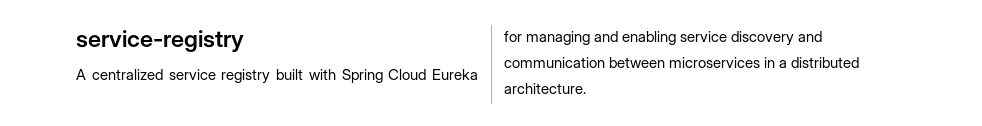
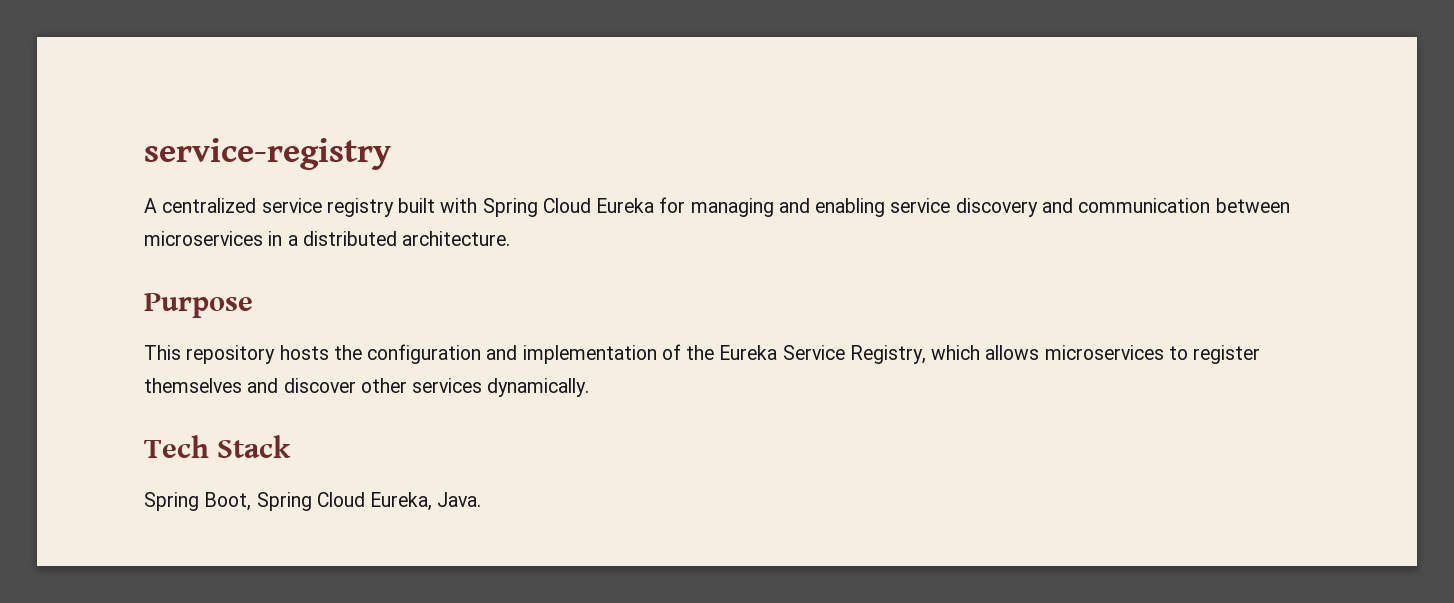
+ Purpose
+ This repository hosts the configuration and implementation of the Eureka Service Registry, which allows microservices to register themselves and discover other services dynamically.
+ Tech Stack
+ Spring Boot, Spring Cloud Eureka, Java.

